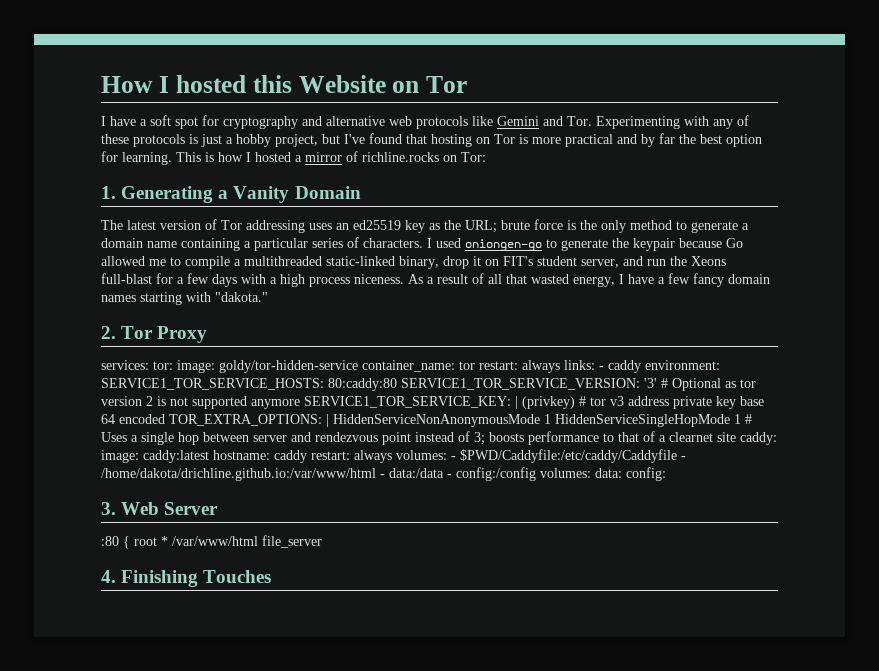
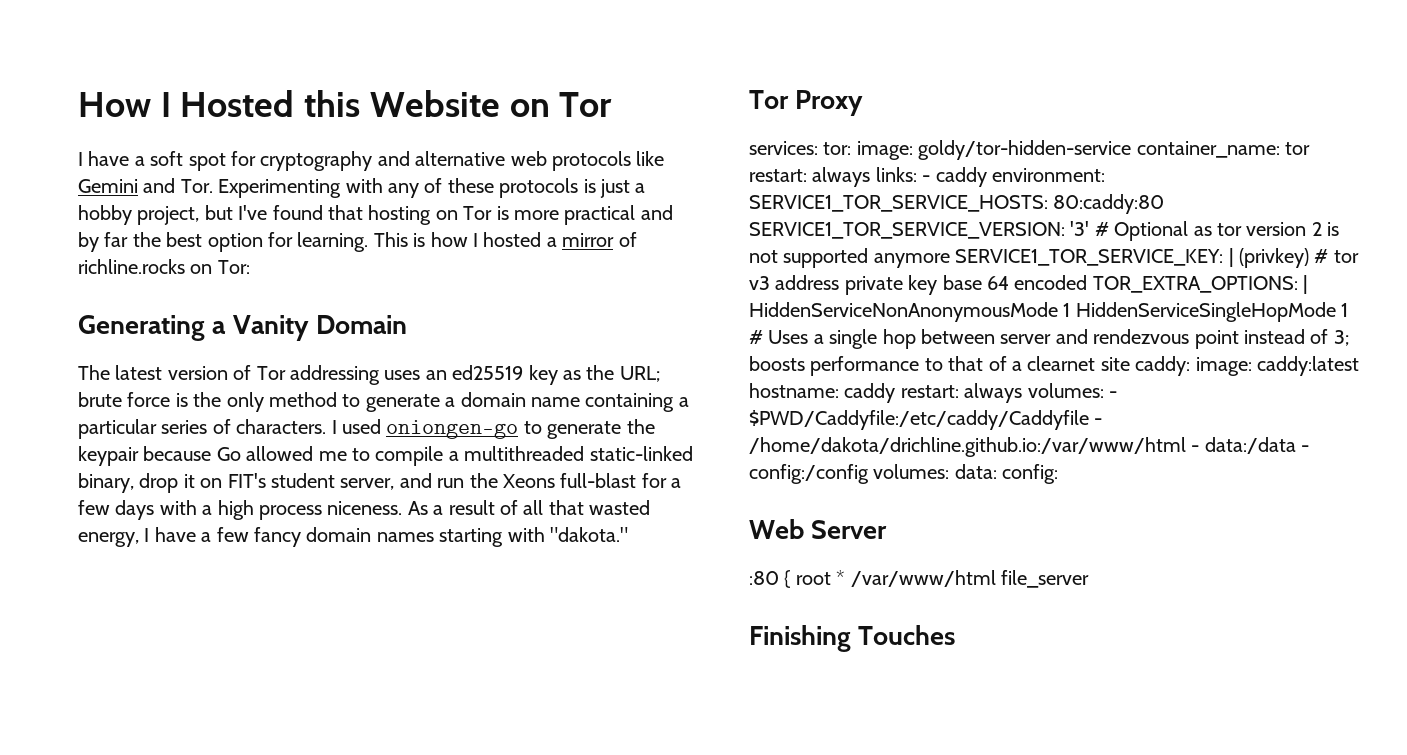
- How I hosted this Website on Tor
+ How I Hosted this Website on Tor
- 1. Generating a Vanity Domain
+ Generating a Vanity Domain
- 2. Tor Proxy
+ Tor Proxy
- 3. Web Server
+ Web Server
- 4. Finishing Touches
+ Finishing Touches

